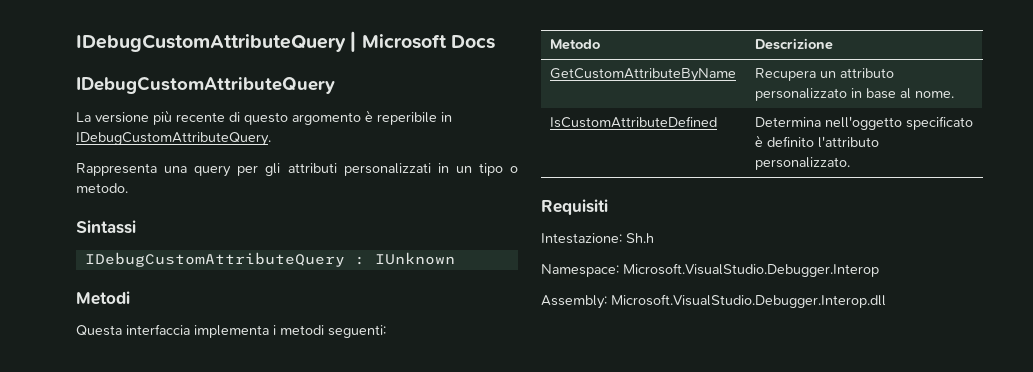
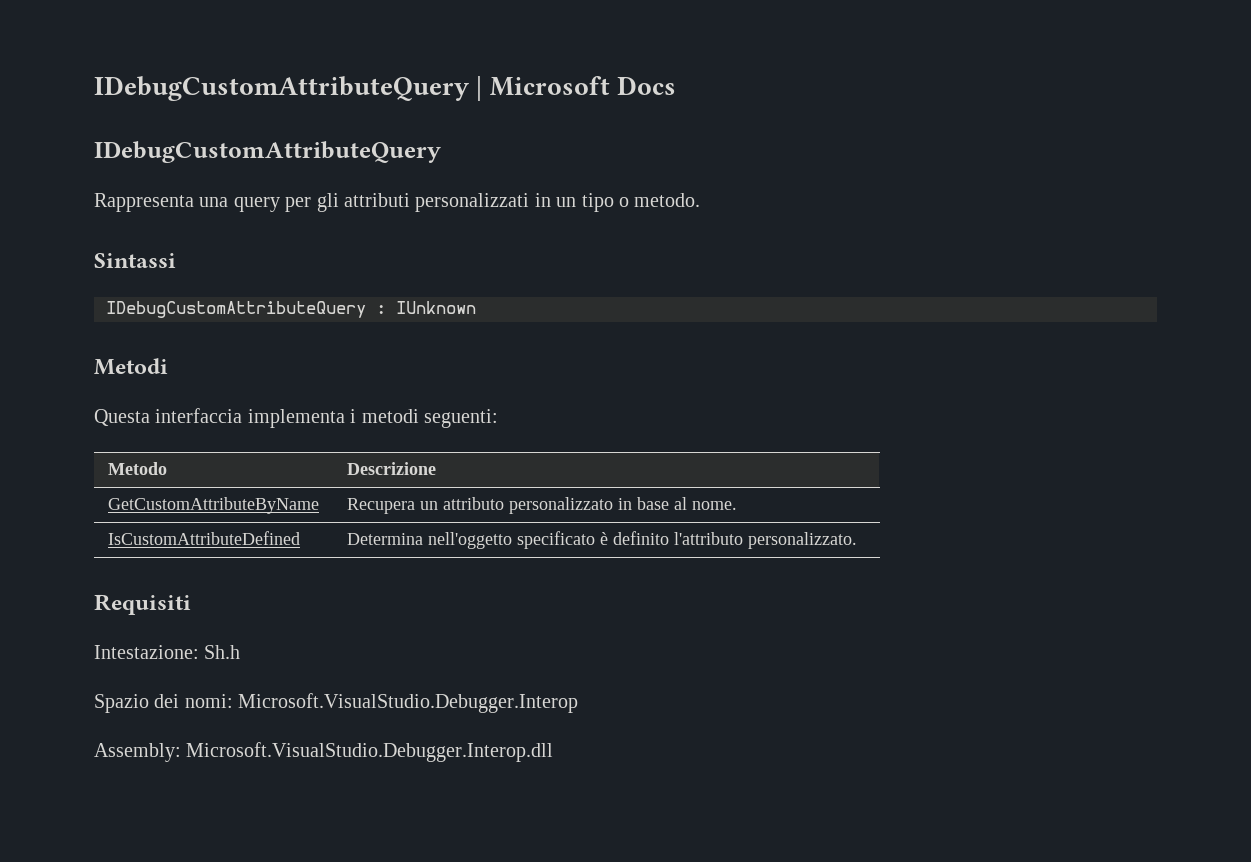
- La versione più recente di questo argomento è reperibile in IDebugCustomAttributeQuery.
- Namespace: Microsoft.VisualStudio.Debugger.Interop
+ Spazio dei nomi: Microsoft.VisualStudio.Debugger.Interop

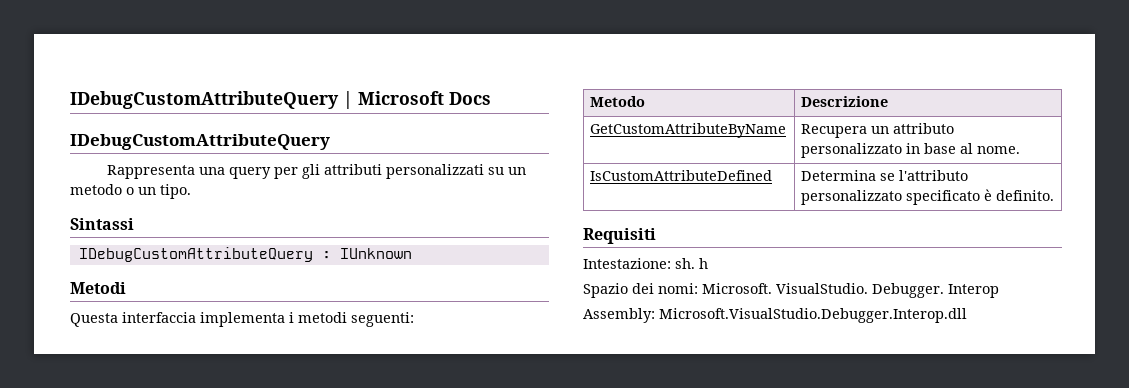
- Rappresenta una query per gli attributi personalizzati in un tipo o metodo.
+ Rappresenta una query per gli attributi personalizzati su un metodo o un tipo.
- IsCustomAttributeDefined | Determina nell'oggetto specificato è definito l'attributo personalizzato.
+ IsCustomAttributeDefined | Determina se l'attributo personalizzato specificato è definito.
- Intestazione: Sh.h
+ Intestazione: sh. h
- Spazio dei nomi: Microsoft.VisualStudio.Debugger.Interop
+ Spazio dei nomi: Microsoft. VisualStudio. Debugger. Interop

